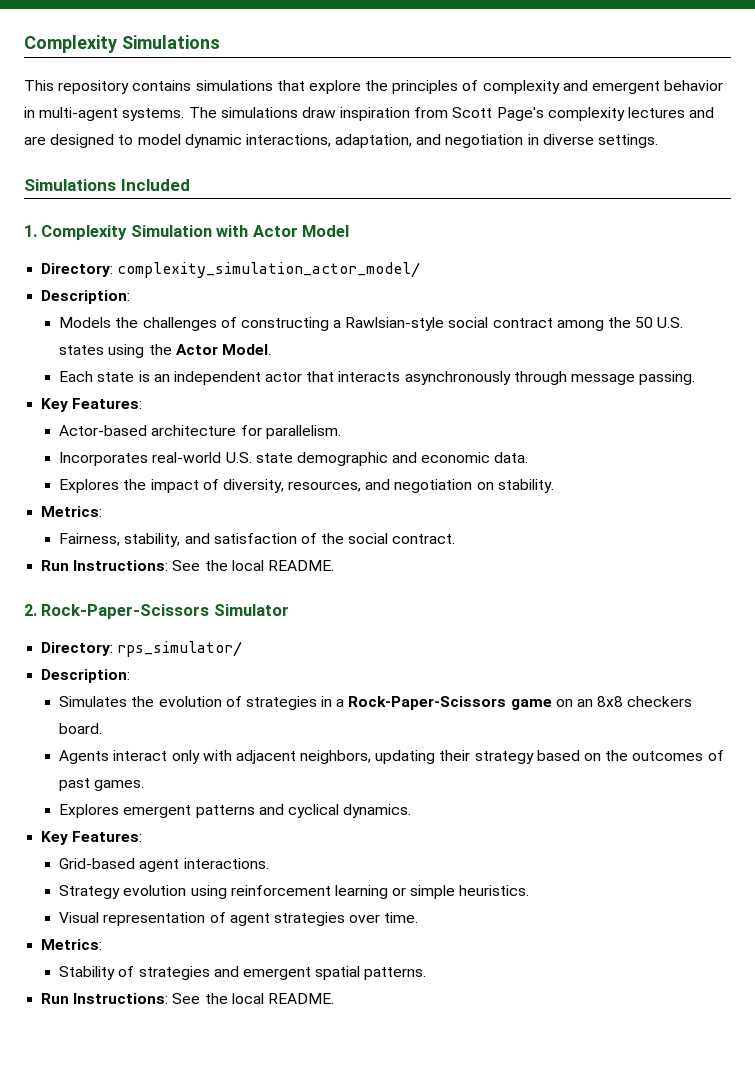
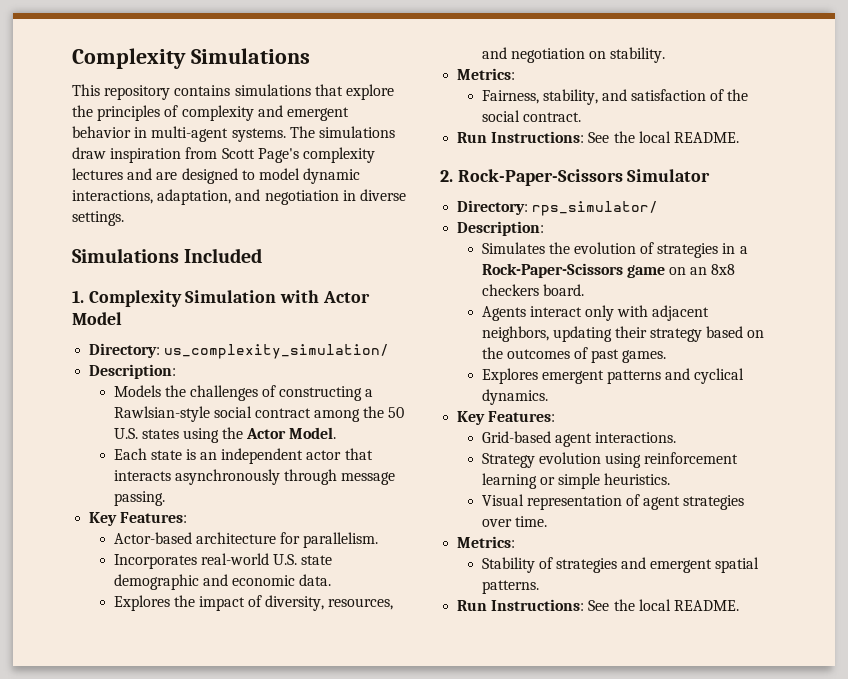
- Directory: complexity_simulation_actor_model/
+ Directory: us_complexity_simulation/

